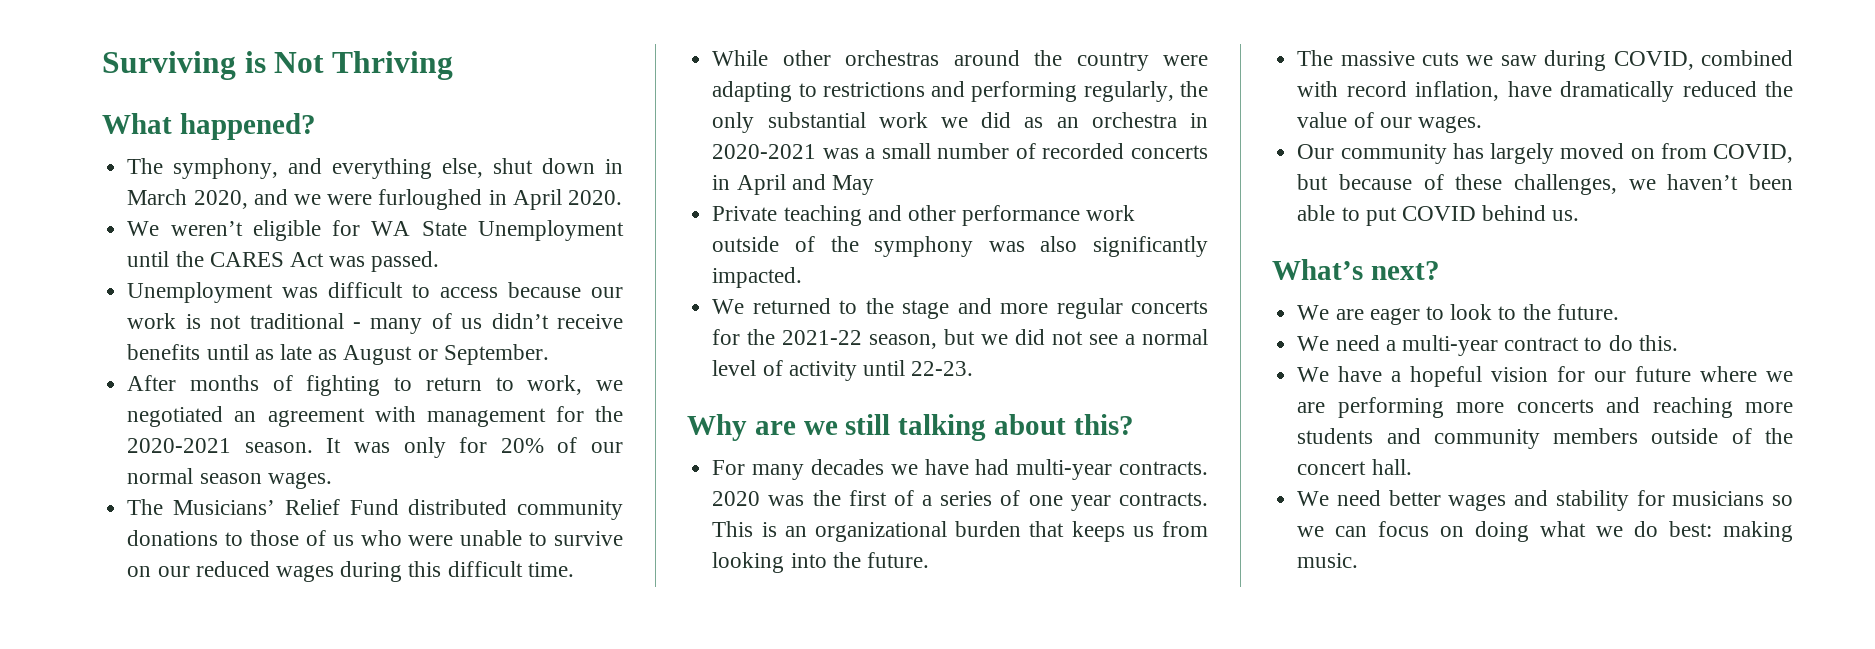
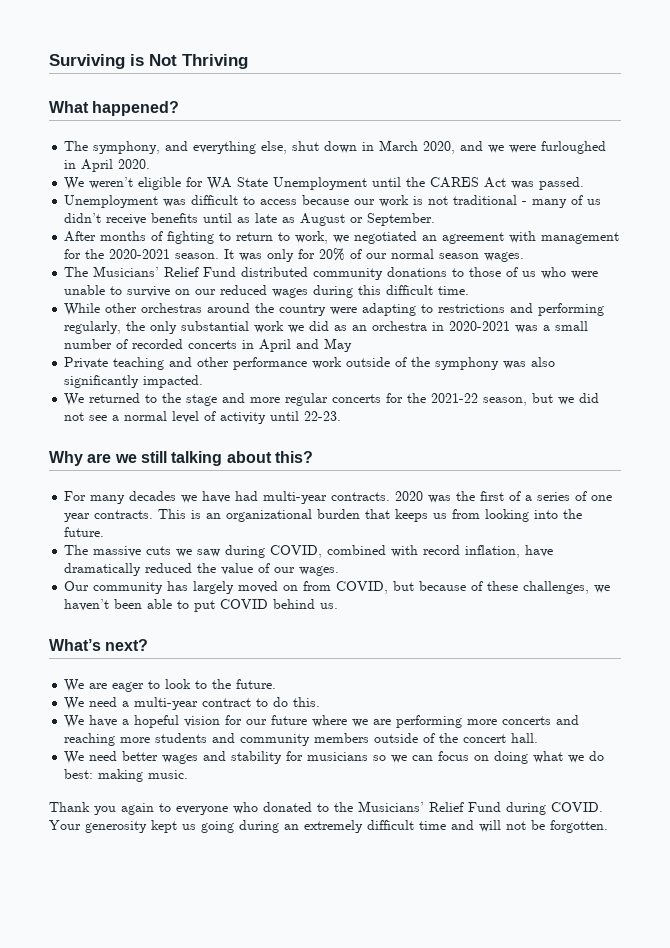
+ Thank you again to everyone who donated to the Musicians’ Relief Fund during COVID. Your generosity kept us going during an extremely difficult time and will not be forgotten.

